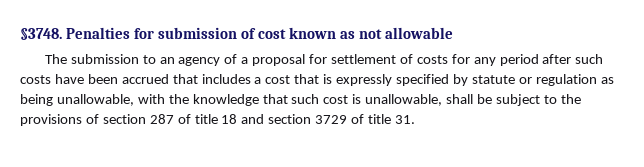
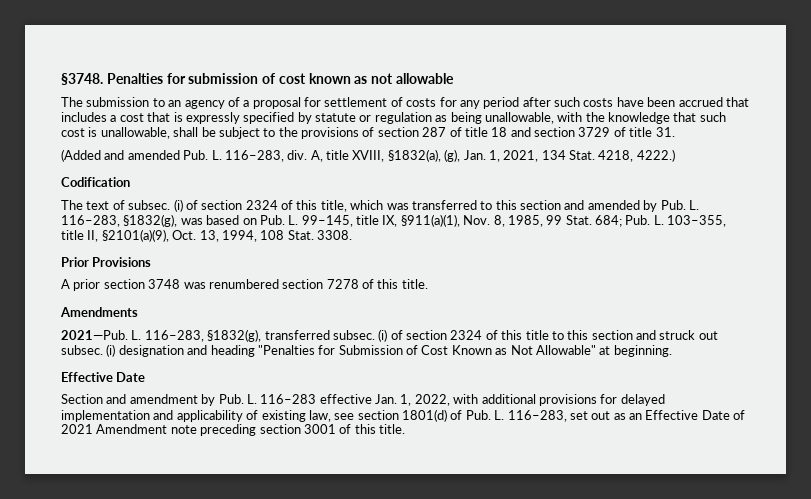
+ (Added and amended Pub. L. 116–283, div. A, title XVIII, §1832(a), (g), Jan. 1, 2021, 134 Stat. 4218, 4222.)
+ Codification
+ The text of subsec. (i) of section 2324 of this title, which was transferred to this section and amended by Pub. L. 116–283, §1832(g), was based on Pub. L. 99–145, title IX, §911(a)(1), Nov. 8, 1985, 99 Stat. 684; Pub. L. 103–355, title II, §2101(a)(9), Oct. 13, 1994, 108 Stat. 3308.
+ Prior Provisions
+ A prior section 3748 was renumbered section 7278 of this title.
+ Amendments
+ 2021—Pub. L. 116–283, §1832(g), transferred subsec. (i) of section 2324 of this title to this section and struck out subsec. (i) designation and heading "Penalties for Submission of Cost Known as Not Allowable" at beginning.
+ Effective Date
+ Section and amendment by Pub. L. 116–283 effective Jan. 1, 2022, with additional provisions for delayed implementation and applicability of existing law, see section 1801(d) of Pub. L. 116–283, set out as an Effective Date of 2021 Amendment note preceding section 3001 of this title.

